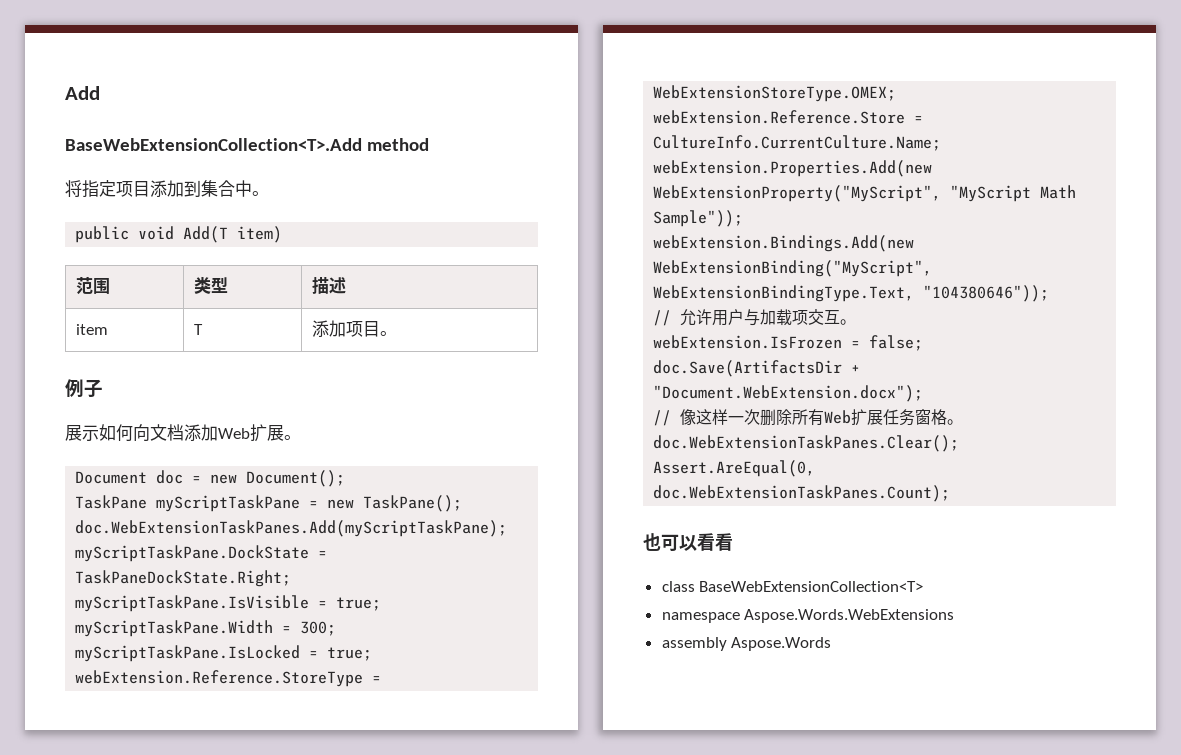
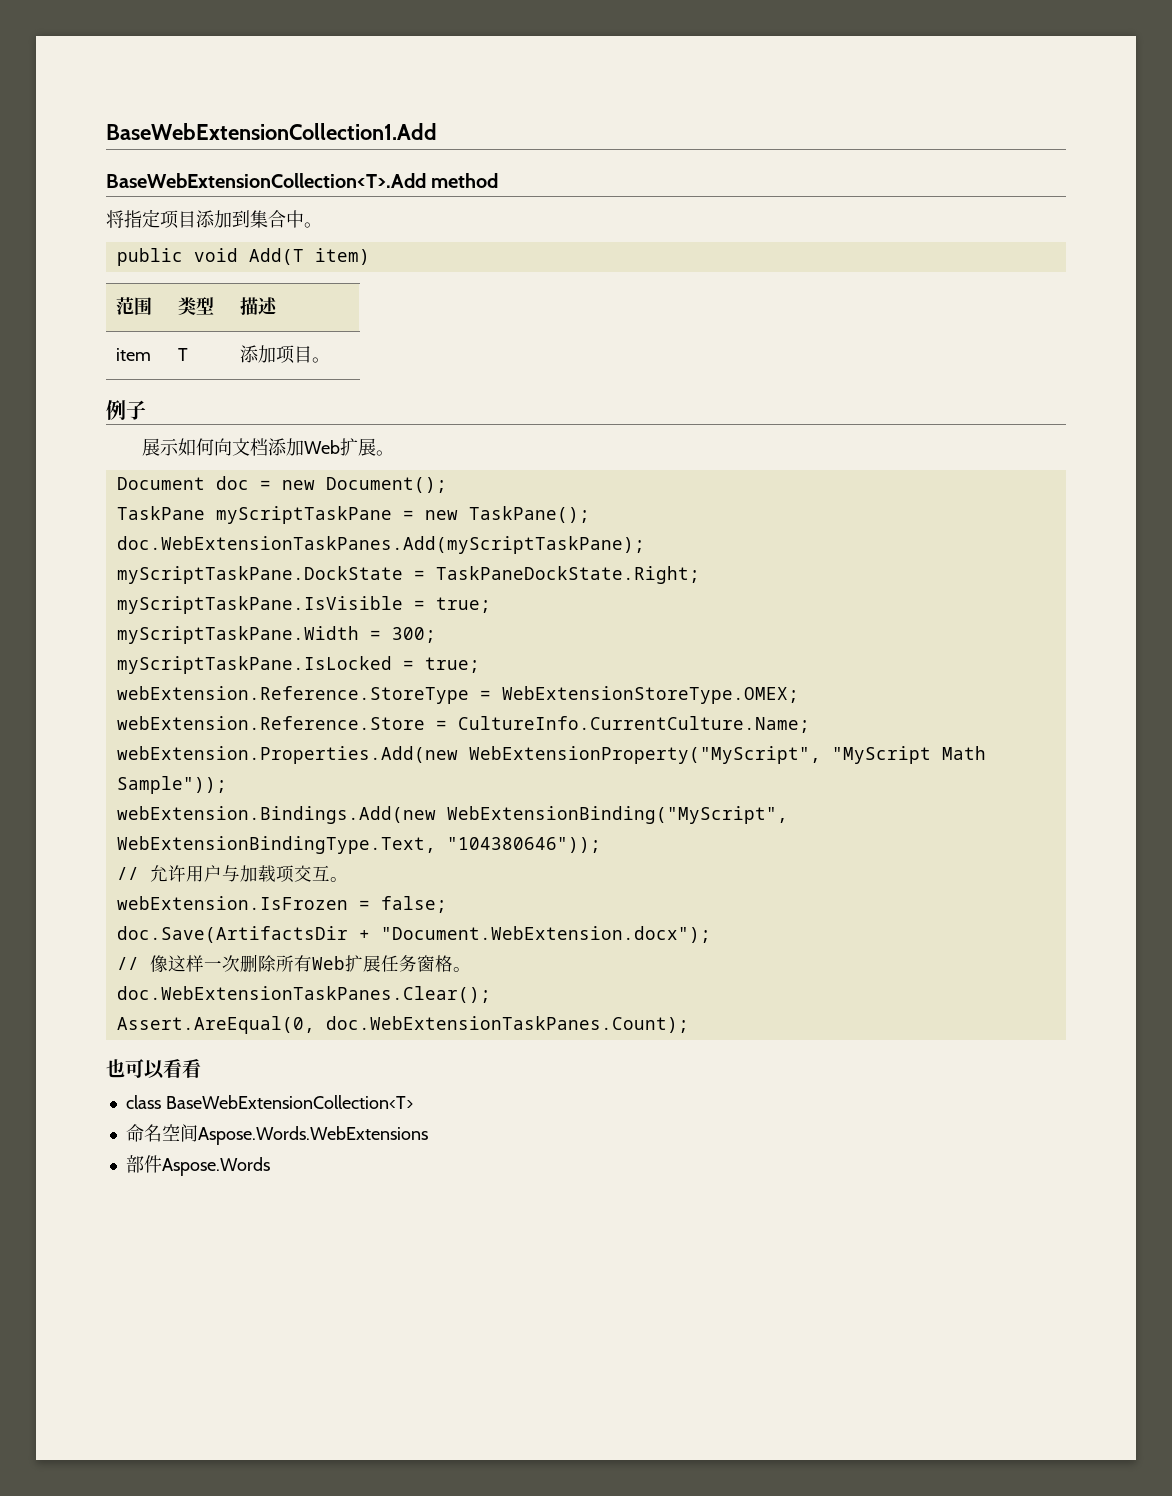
- Add
+ BaseWebExtensionCollection1.Add
- namespace Aspose.Words.WebExtensions
+ 命名空间Aspose.Words.WebExtensions
- assembly Aspose.Words
+ 部件Aspose.Words

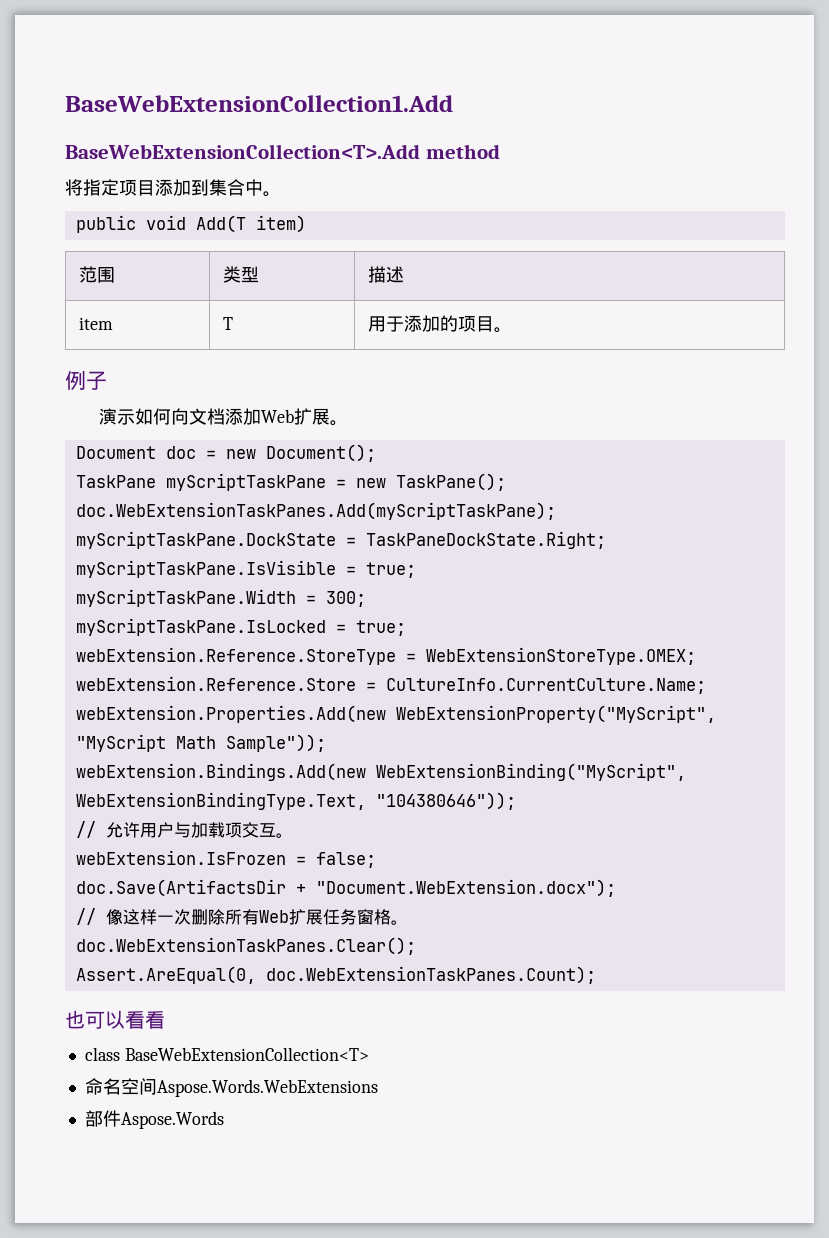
- item | T | 添加项目。
+ item | T | 用于添加的项目。
- 展示如何向文档添加Web扩展。
+ 演示如何向文档添加Web扩展。

